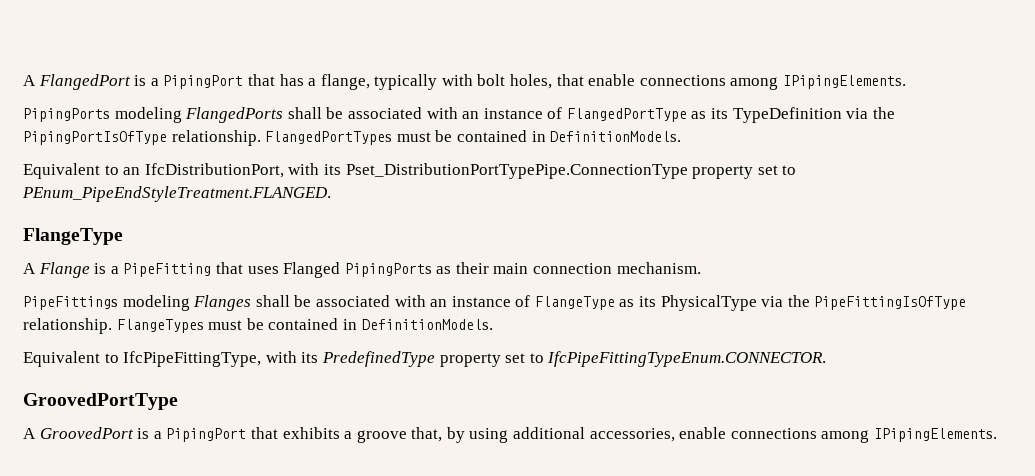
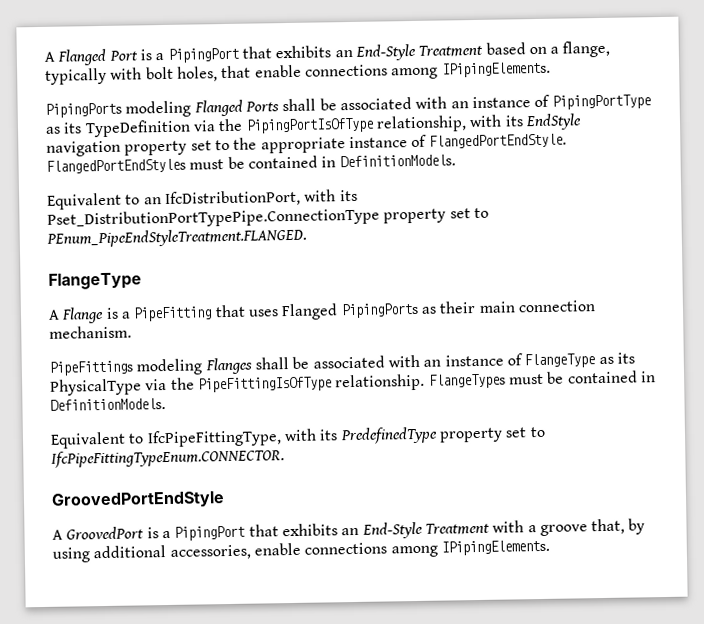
- A FlangedPort is a PipingPort that has a flange, typically with bolt holes, that enable connections among IPipingElements.
+ A Flanged Port is a PipingPort that exhibits an End-Style Treatment based on a flange, typically with bolt holes, that enable connections among IPipingElements.
- PipingPorts modeling FlangedPorts shall be associated with an instance of FlangedPortType as its TypeDefinition via the PipingPortIsOfType relationship. FlangedPortTypes must be contained in DefinitionModels.
+ PipingPorts modeling Flanged Ports shall be associated with an instance of PipingPortType as its TypeDefinition via the PipingPortIsOfType relationship, with its EndStyle navigation property set to the appropriate instance of FlangedPortEndStyle. FlangedPortEndStyles must be contained in DefinitionModels.
- GroovedPortType
+ GroovedPortEndStyle
- A GroovedPort is a PipingPort that exhibits a groove that, by using additional accessories, enable connections among IPipingElements.
+ A GroovedPort is a PipingPort that exhibits an End-Style Treatment with a groove that, by using additional accessories, enable connections among IPipingElements.

